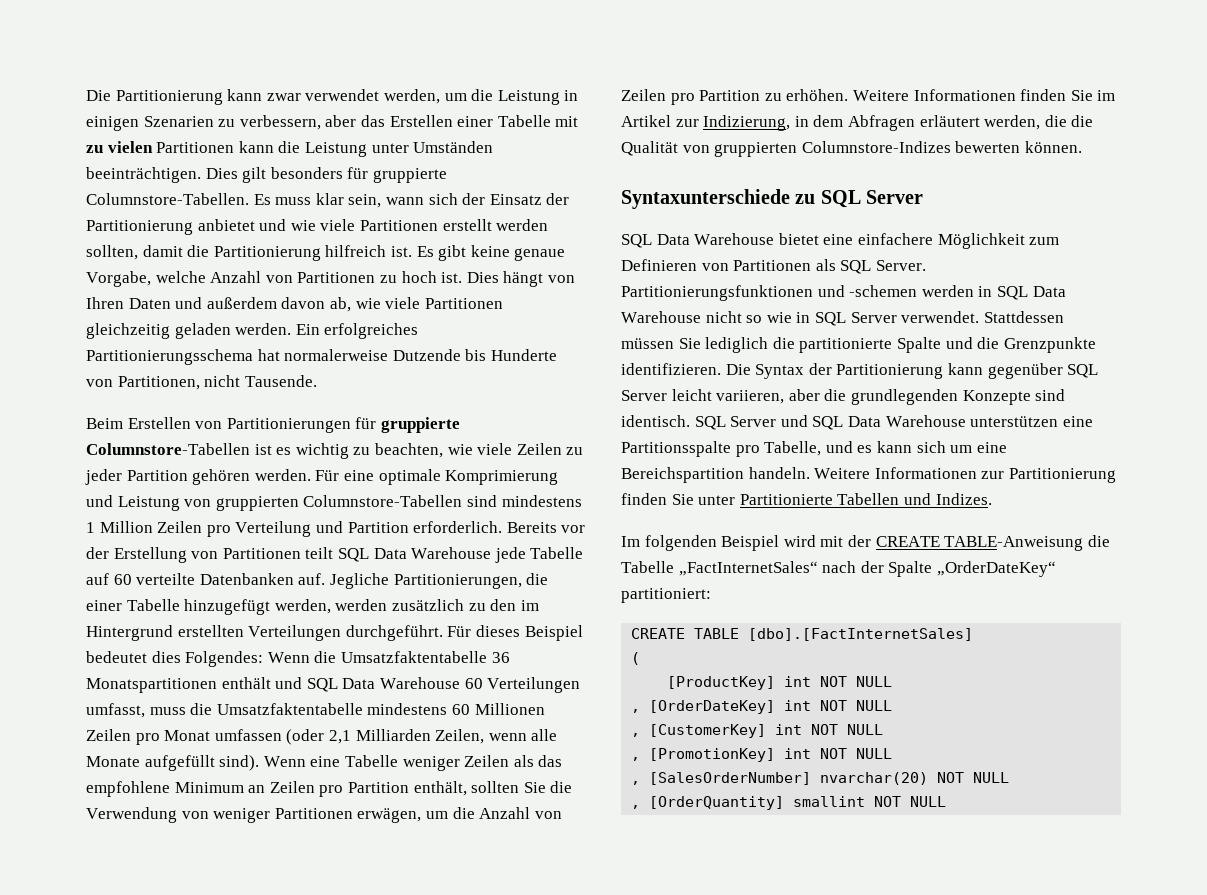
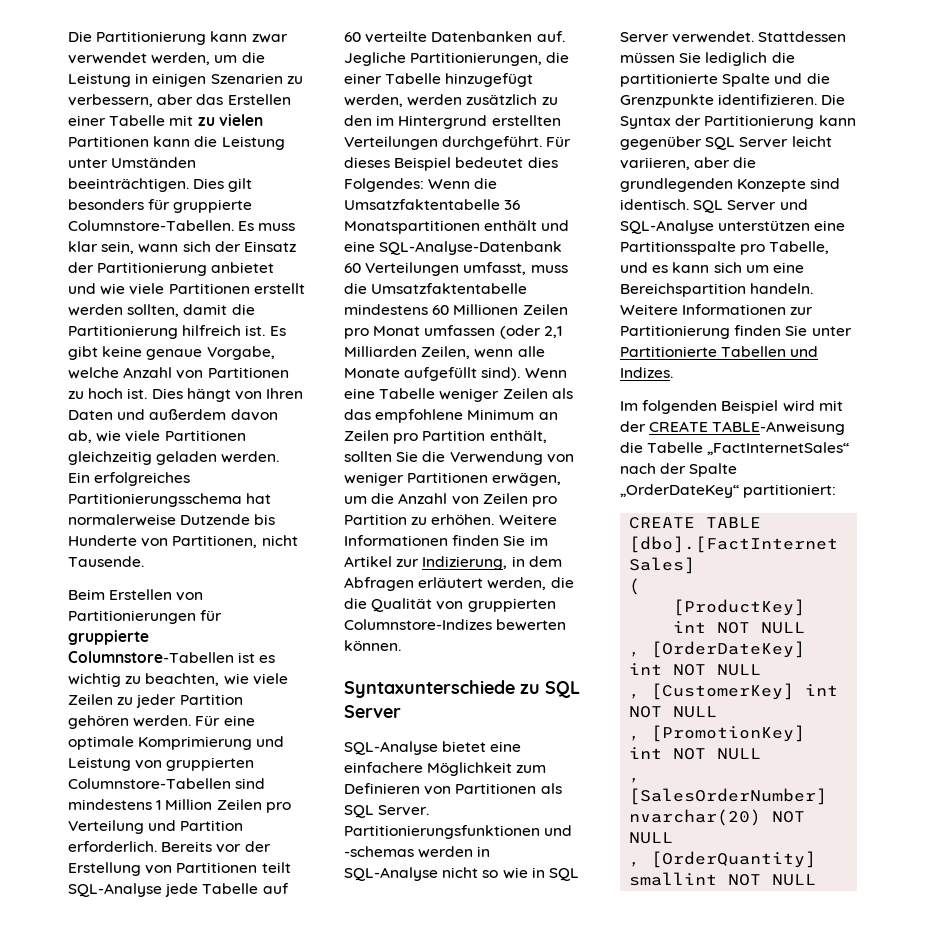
- Bereits vor der Erstellung von Partitionen teilt SQL Data Warehouse jede Tabelle auf 60 verteilte Datenbanken auf.
+ Bereits vor der Erstellung von Partitionen teilt SQL-Analyse jede Tabelle auf 60 verteilte Datenbanken auf.
- Für dieses Beispiel bedeutet dies Folgendes: Wenn die Umsatzfaktentabelle 36 Monatspartitionen enthält und SQL Data Warehouse 60 Verteilungen umfasst, muss die Umsatzfaktentabelle mindestens 60 Millionen Zeilen pro Monat umfassen (oder 2,1 Milliarden Zeilen, wenn alle Monate aufgefüllt sind).
+ Für dieses Beispiel bedeutet dies Folgendes: Wenn die Umsatzfaktentabelle 36 Monatspartitionen enthält und eine SQL-Analyse-Datenbank 60 Verteilungen umfasst, muss die Umsatzfaktentabelle mindestens 60 Millionen Zeilen pro Monat umfassen (oder 2,1 Milliarden Zeilen, wenn alle Monate aufgefüllt sind).
- SQL Data Warehouse bietet eine einfachere Möglichkeit zum Definieren von Partitionen als SQL Server.
+ SQL-Analyse bietet eine einfachere Möglichkeit zum Definieren von Partitionen als SQL Server.
- Partitionierungsfunktionen und -schemen werden in SQL Data Warehouse nicht so wie in SQL Server verwendet.
+ Partitionierungsfunktionen und -schemas werden in SQL-Analyse nicht so wie in SQL Server verwendet.
- SQL Server und SQL Data Warehouse unterstützen eine Partitionsspalte pro Tabelle, und es kann sich um eine Bereichspartition handeln.
+ SQL Server und SQL-Analyse unterstützen eine Partitionsspalte pro Tabelle, und es kann sich um eine Bereichspartition handeln.

